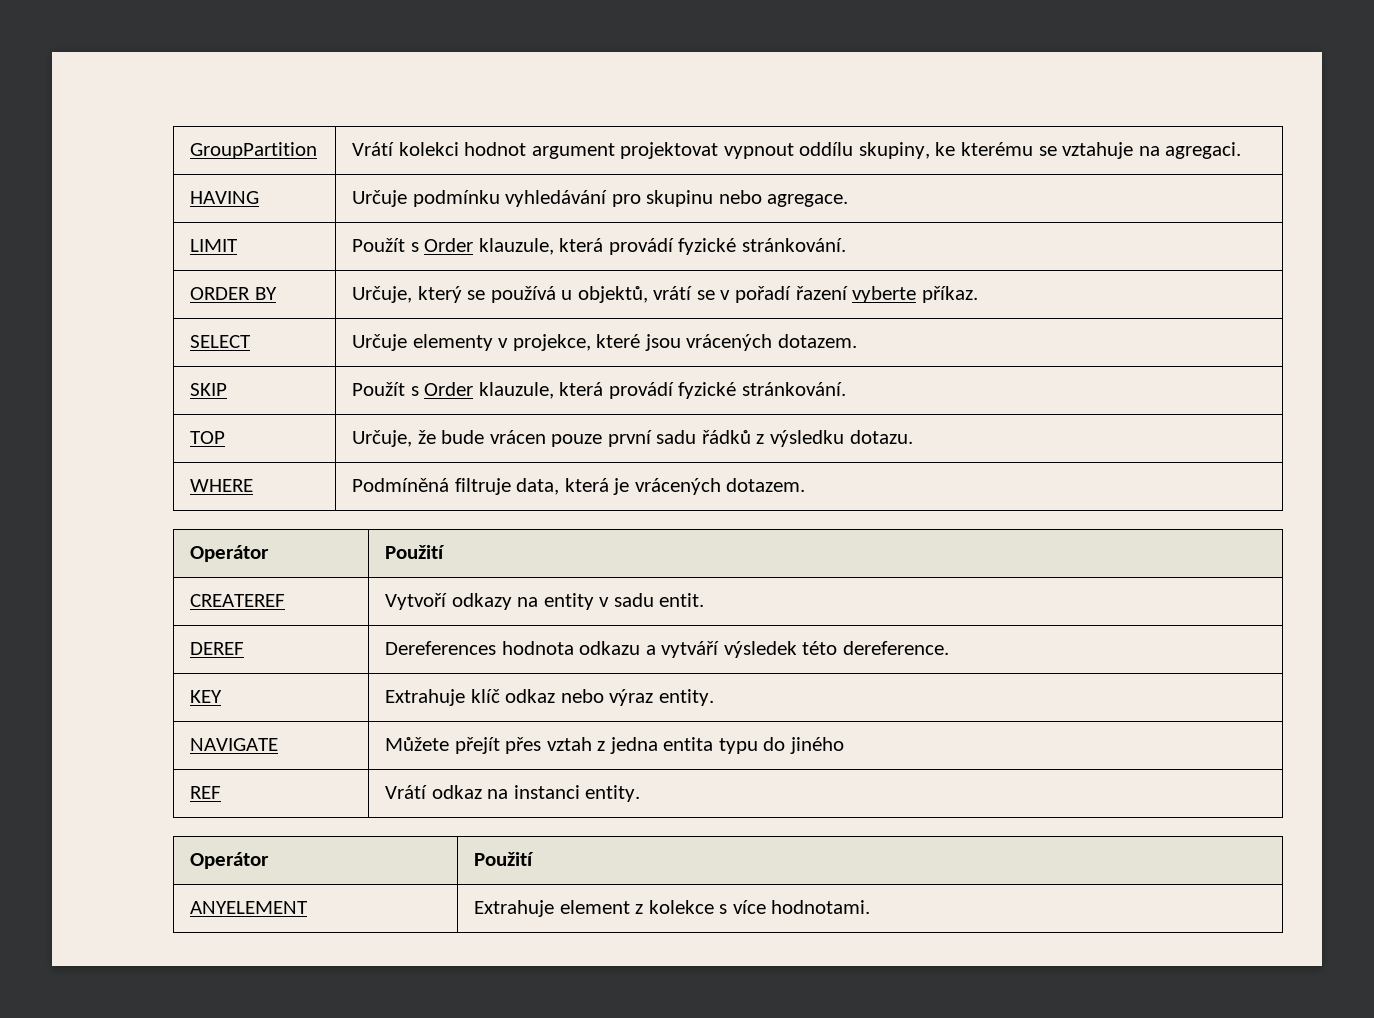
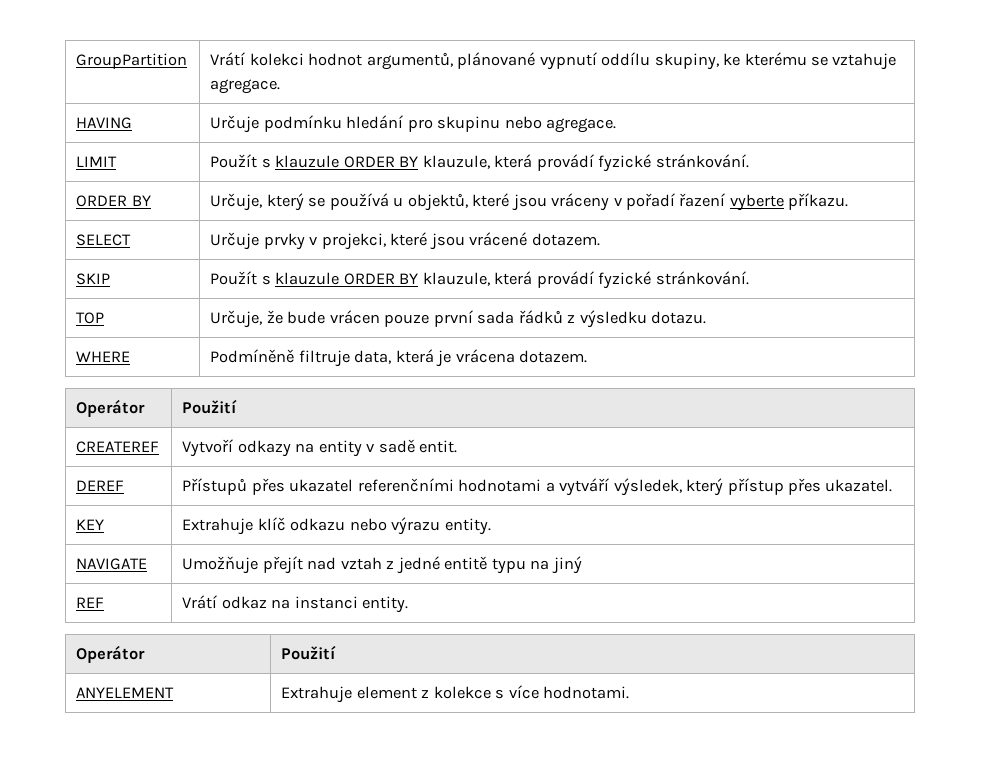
- GroupPartition | Vrátí kolekci hodnot argument projektovat vypnout oddílu skupiny, ke kterému se vztahuje na agregaci.
+ GroupPartition | Vrátí kolekci hodnot argumentů, plánované vypnutí oddílu skupiny, ke kterému se vztahuje agregace.
- HAVING | Určuje podmínku vyhledávání pro skupinu nebo agregace.
+ HAVING | Určuje podmínku hledání pro skupinu nebo agregace.
- LIMIT | Použít s Order klauzule, která provádí fyzické stránkování.
+ LIMIT | Použít s klauzule ORDER BY klauzule, která provádí fyzické stránkování.
- ORDER BY | Určuje, který se používá u objektů, vrátí se v pořadí řazení vyberte příkaz.
+ ORDER BY | Určuje, který se používá u objektů, které jsou vráceny v pořadí řazení vyberte příkazu.
- SELECT | Určuje elementy v projekce, které jsou vrácených dotazem.
+ SELECT | Určuje prvky v projekci, které jsou vrácené dotazem.
- SKIP | Použít s Order klauzule, která provádí fyzické stránkování.
+ SKIP | Použít s klauzule ORDER BY klauzule, která provádí fyzické stránkování.
- TOP | Určuje, že bude vrácen pouze první sadu řádků z výsledku dotazu.
+ TOP | Určuje, že bude vrácen pouze první sada řádků z výsledku dotazu.
- WHERE | Podmíněná filtruje data, která je vrácených dotazem.
+ WHERE | Podmíněně filtruje data, která je vrácena dotazem.
- CREATEREF | Vytvoří odkazy na entity v sadu entit.
+ CREATEREF | Vytvoří odkazy na entity v sadě entit.
- DEREF | Dereferences hodnota odkazu a vytváří výsledek této dereference.
+ DEREF | Přístupů přes ukazatel referenčními hodnotami a vytváří výsledek, který přístup přes ukazatel.
- KEY | Extrahuje klíč odkaz nebo výraz entity.
+ KEY | Extrahuje klíč odkazu nebo výrazu entity.
- NAVIGATE | Můžete přejít přes vztah z jedna entita typu do jiného
+ NAVIGATE | Umožňuje přejít nad vztah z jedné entitě typu na jiný

